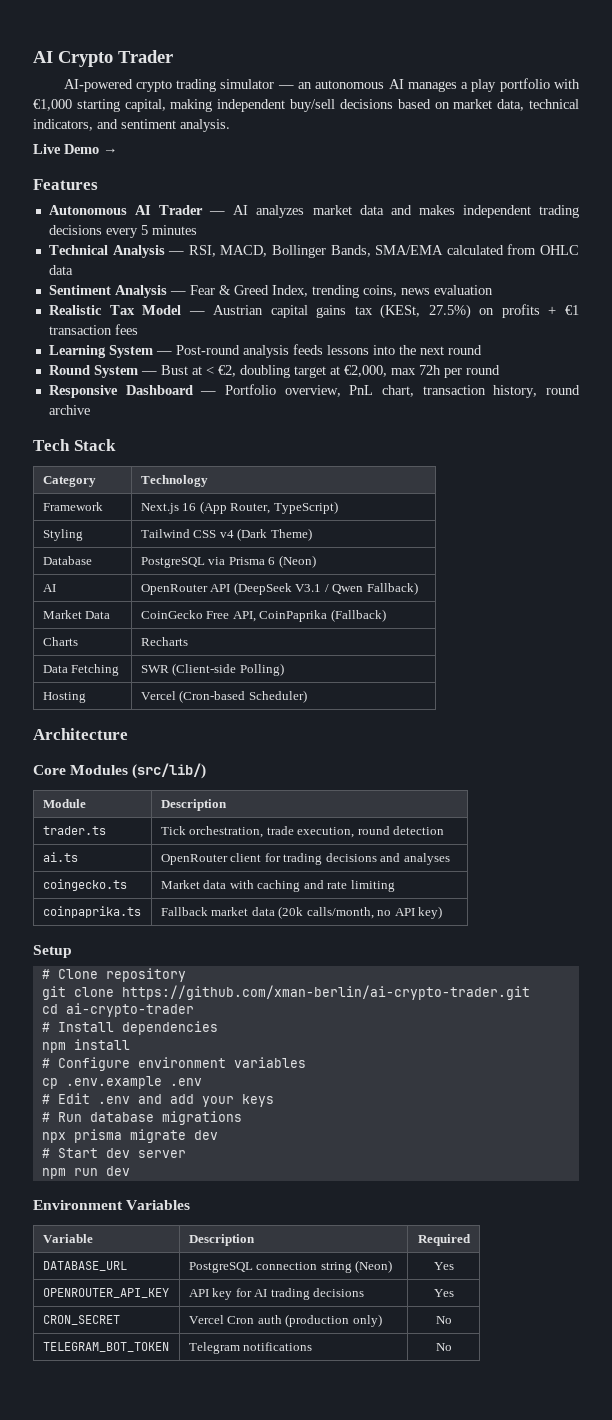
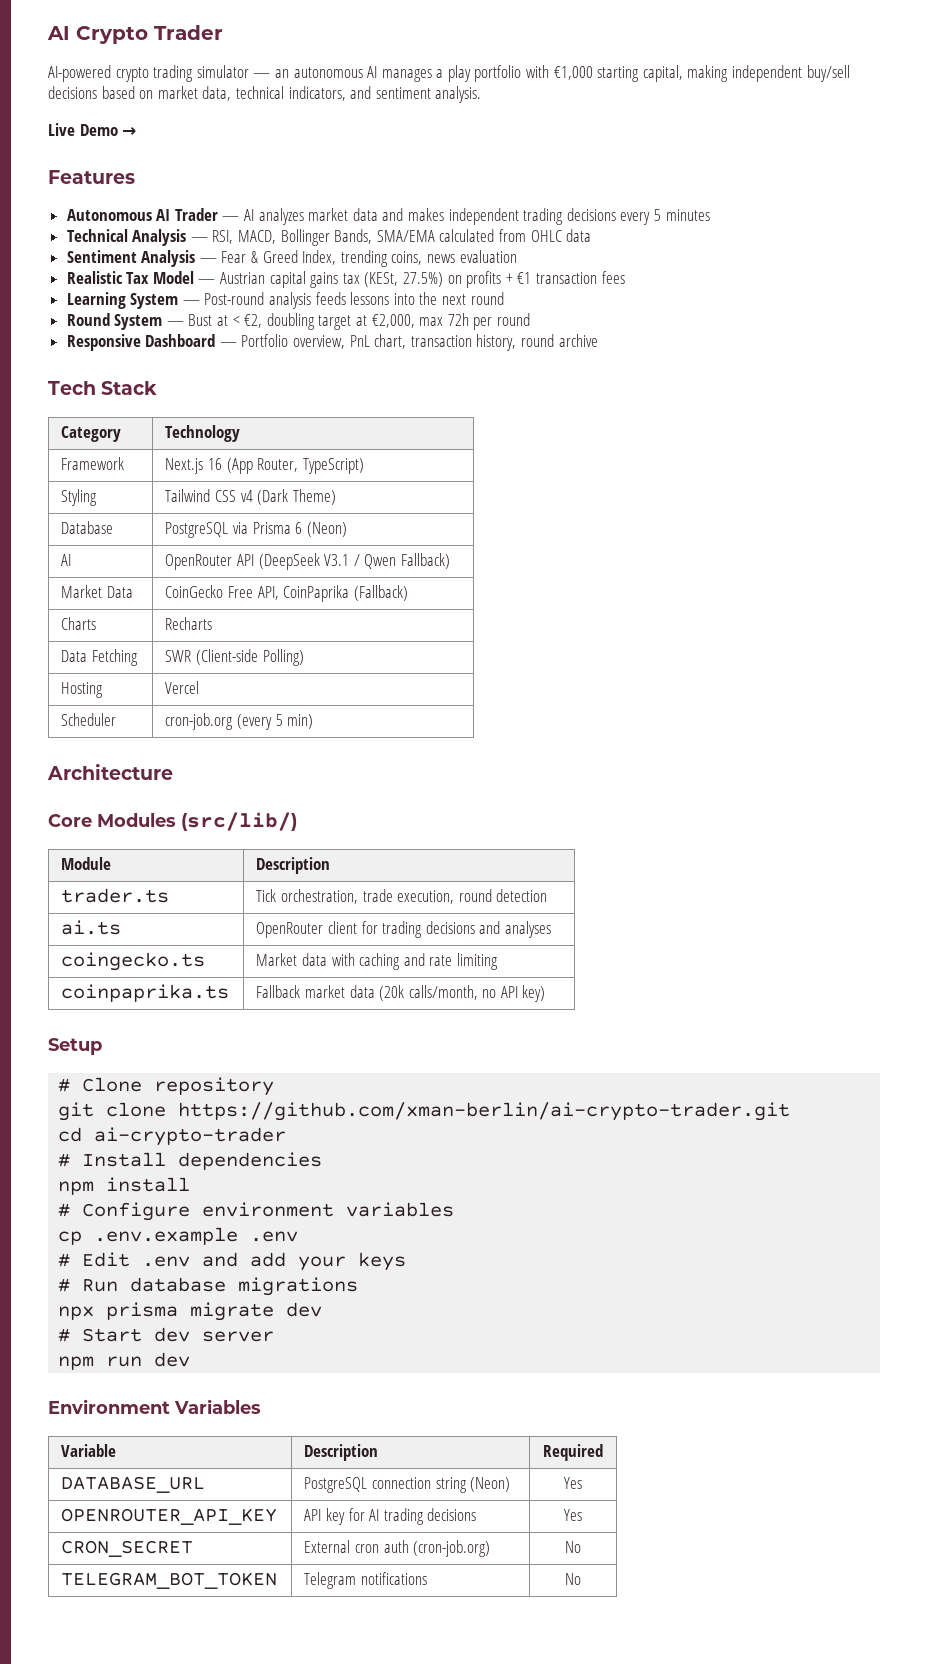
- Hosting | Vercel (Cron-based Scheduler)
+ Hosting | Vercel
+ Scheduler | cron-job.org (every 5 min)
- CRON_SECRET | Vercel Cron auth (production only) | No
+ CRON_SECRET | External cron auth (cron-job.org) | No

